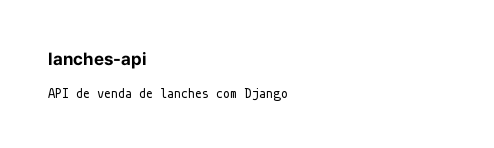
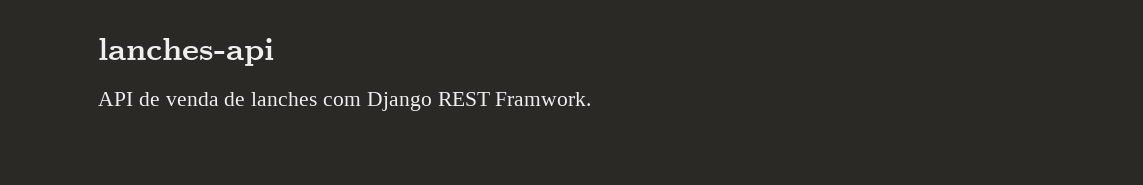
- API de venda de lanches com Django
+ API de venda de lanches com Django REST Framwork.

